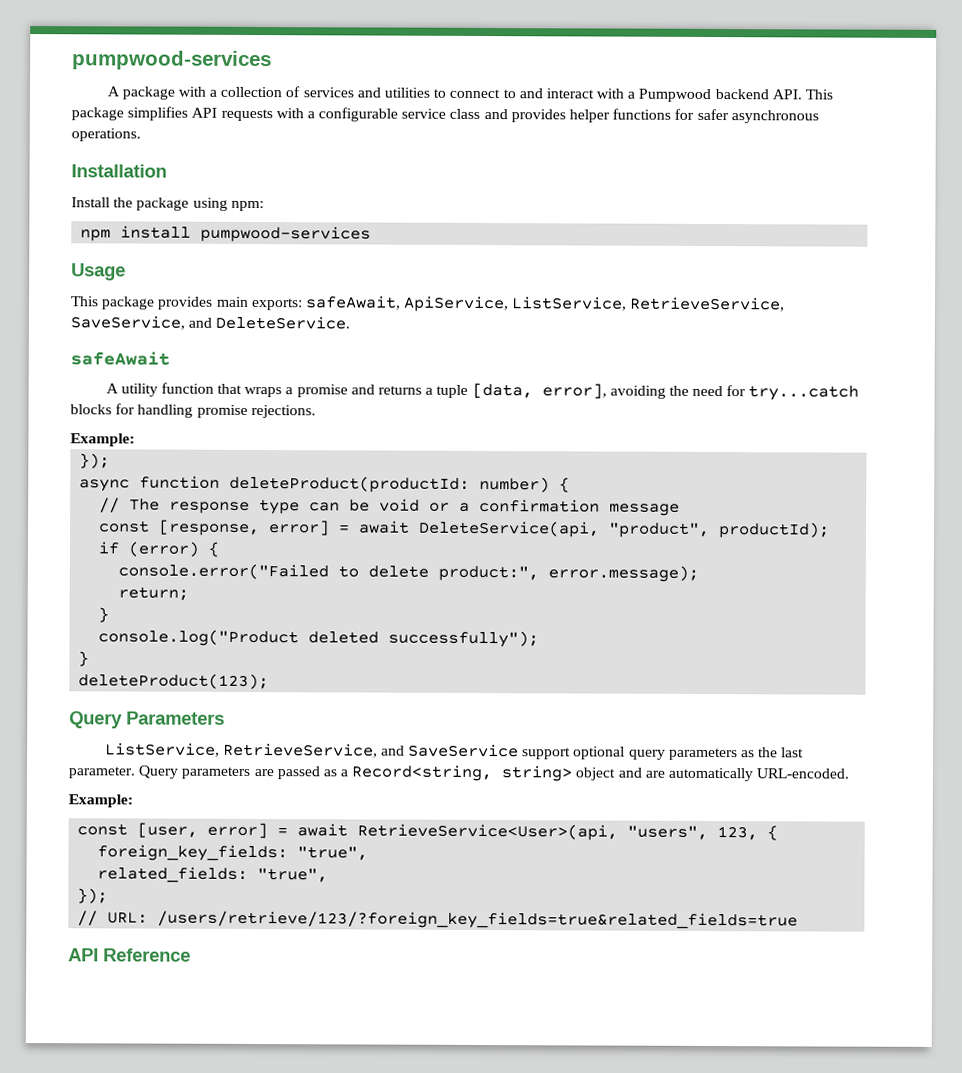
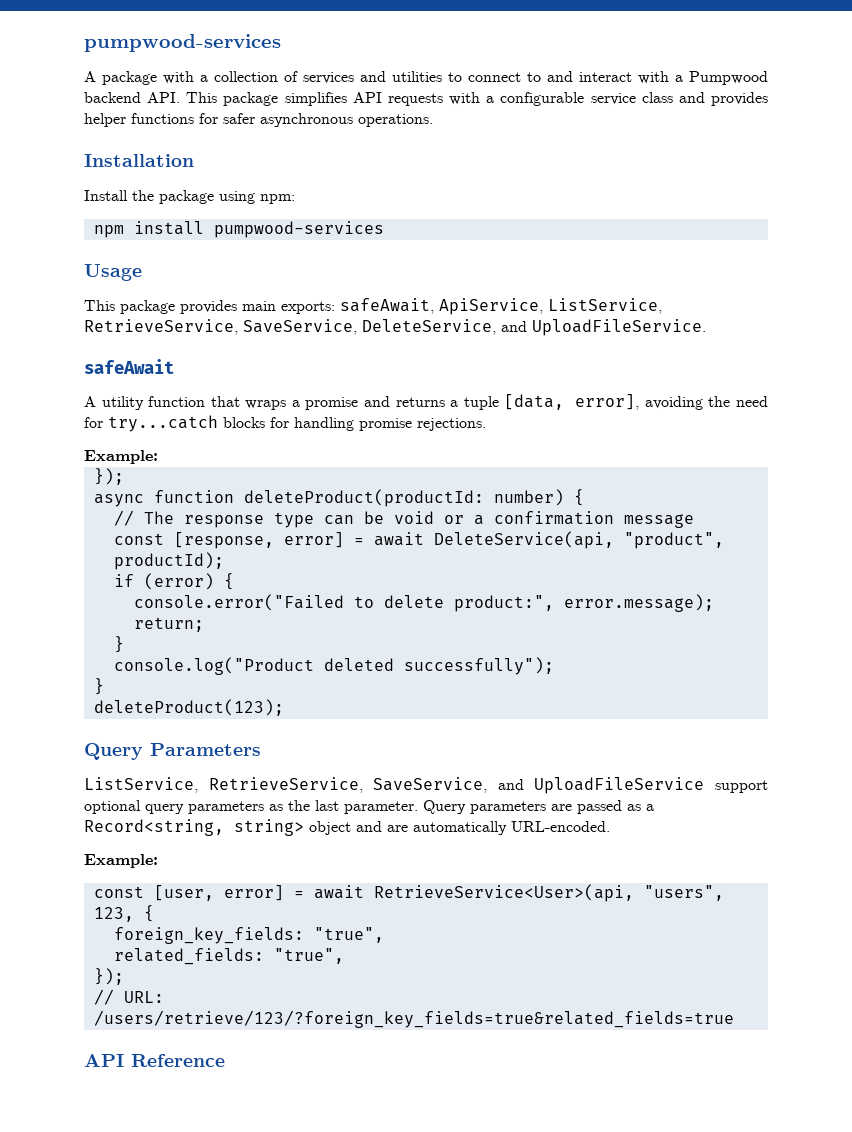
- This package provides main exports: safeAwait, ApiService, ListService, RetrieveService, SaveService, and DeleteService.
+ This package provides main exports: safeAwait, ApiService, ListService, RetrieveService, SaveService, DeleteService, and UploadFileService.
- ListService, RetrieveService, and SaveService support optional query parameters as the last parameter.
+ ListService, RetrieveService, SaveService, and UploadFileService support optional query parameters as the last parameter.

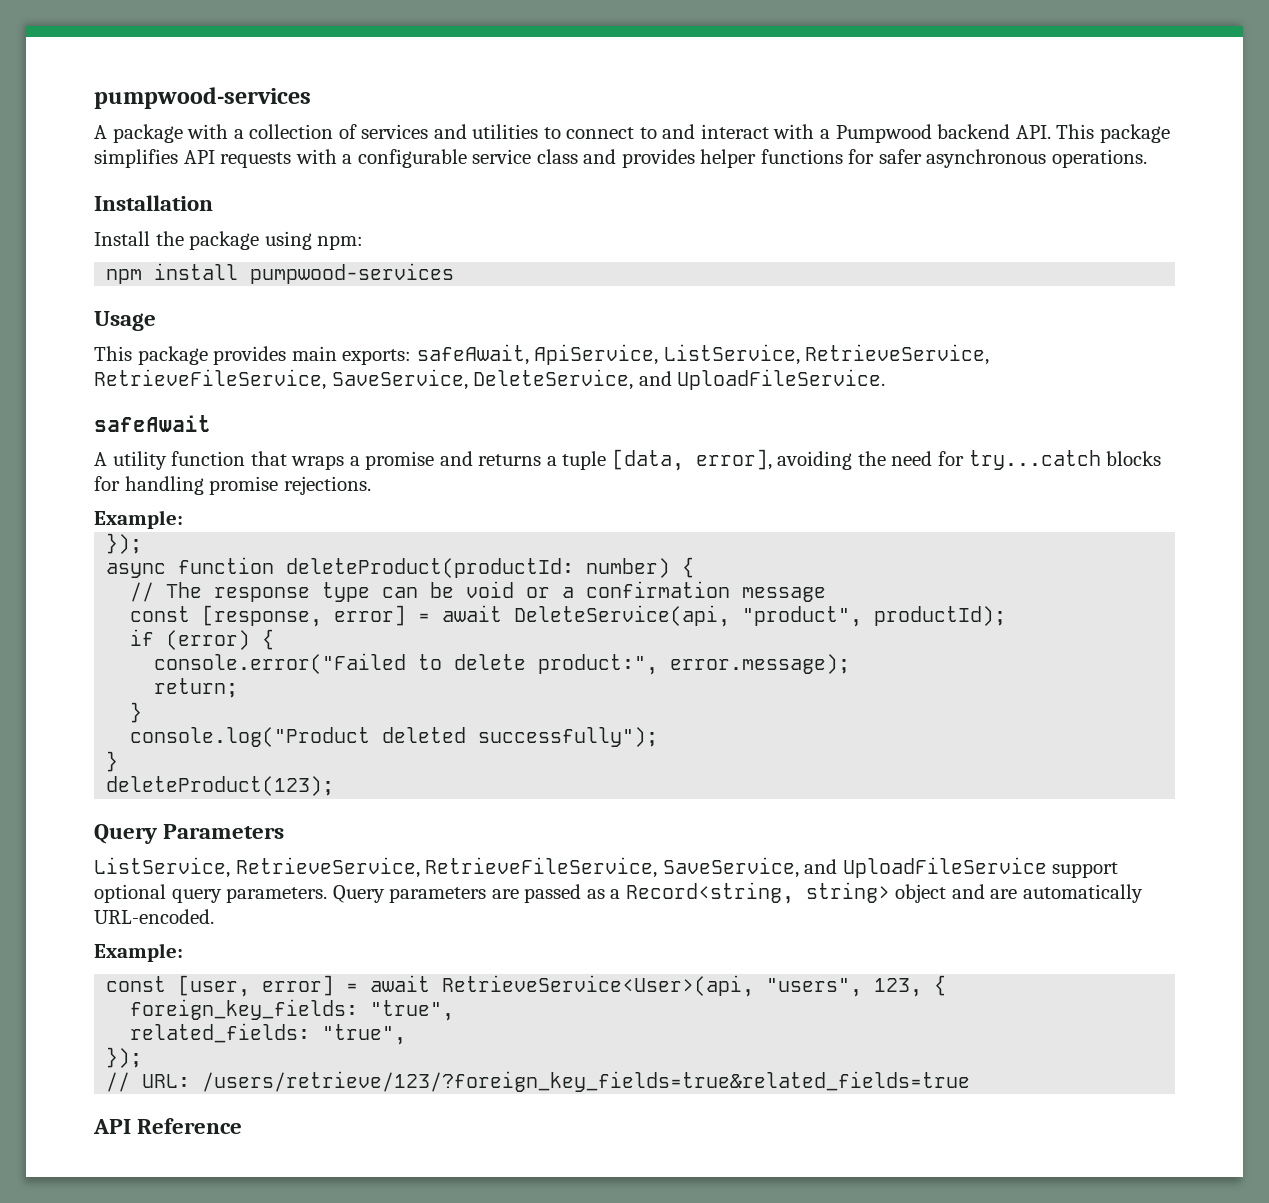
- This package provides main exports: safeAwait, ApiService, ListService, RetrieveService, SaveService, DeleteService, and UploadFileService.
+ This package provides main exports: safeAwait, ApiService, ListService, RetrieveService, RetrieveFileService, SaveService, DeleteService, and UploadFileService.
- ListService, RetrieveService, SaveService, and UploadFileService support optional query parameters as the last parameter.
+ ListService, RetrieveService, RetrieveFileService, SaveService, and UploadFileService support optional query parameters.

